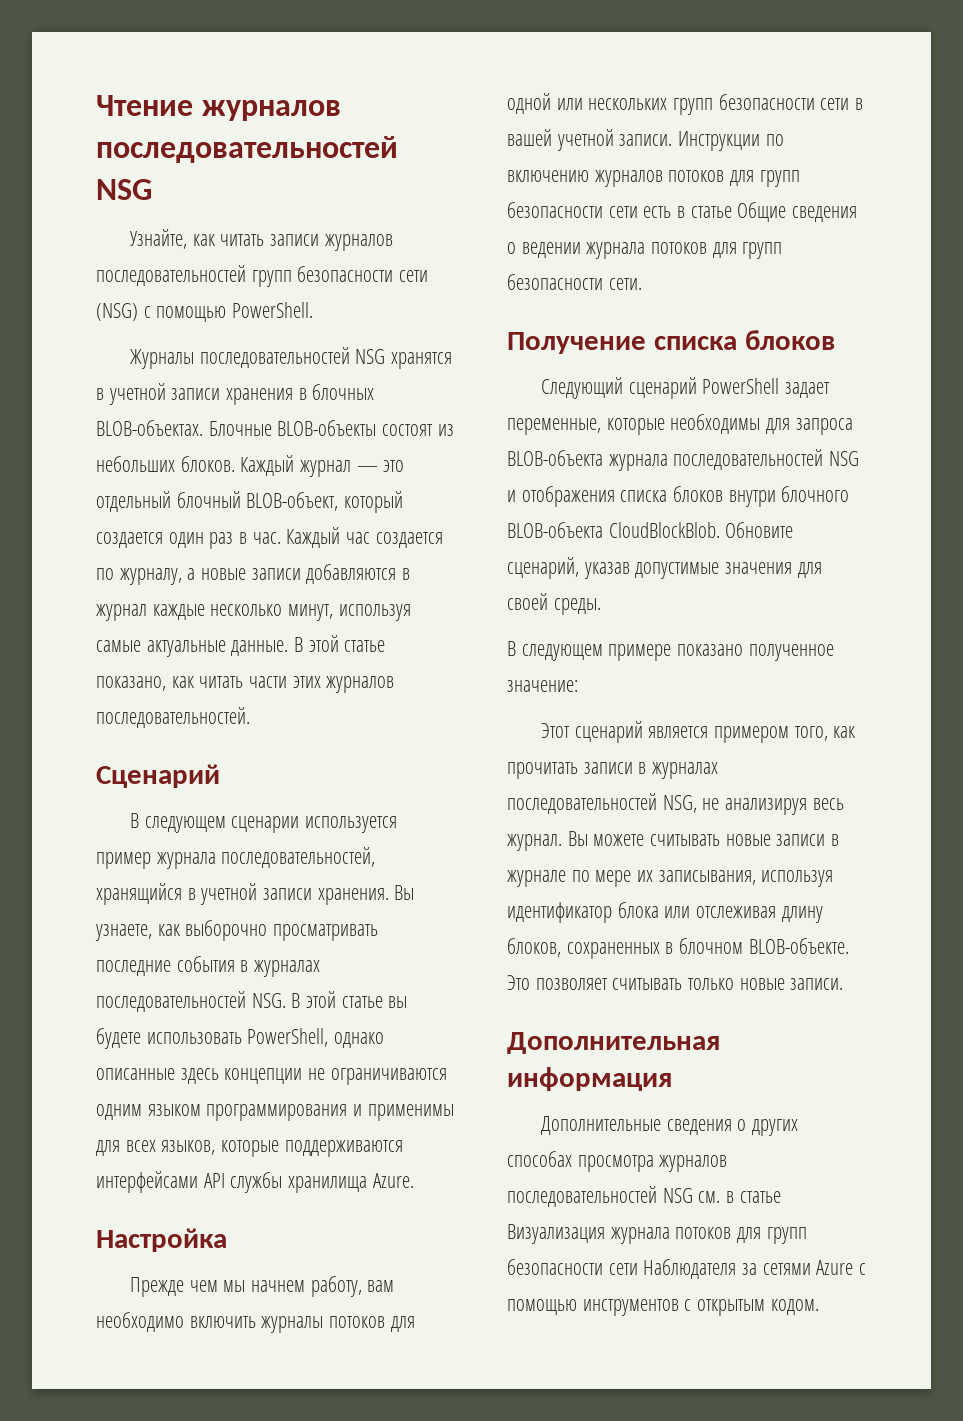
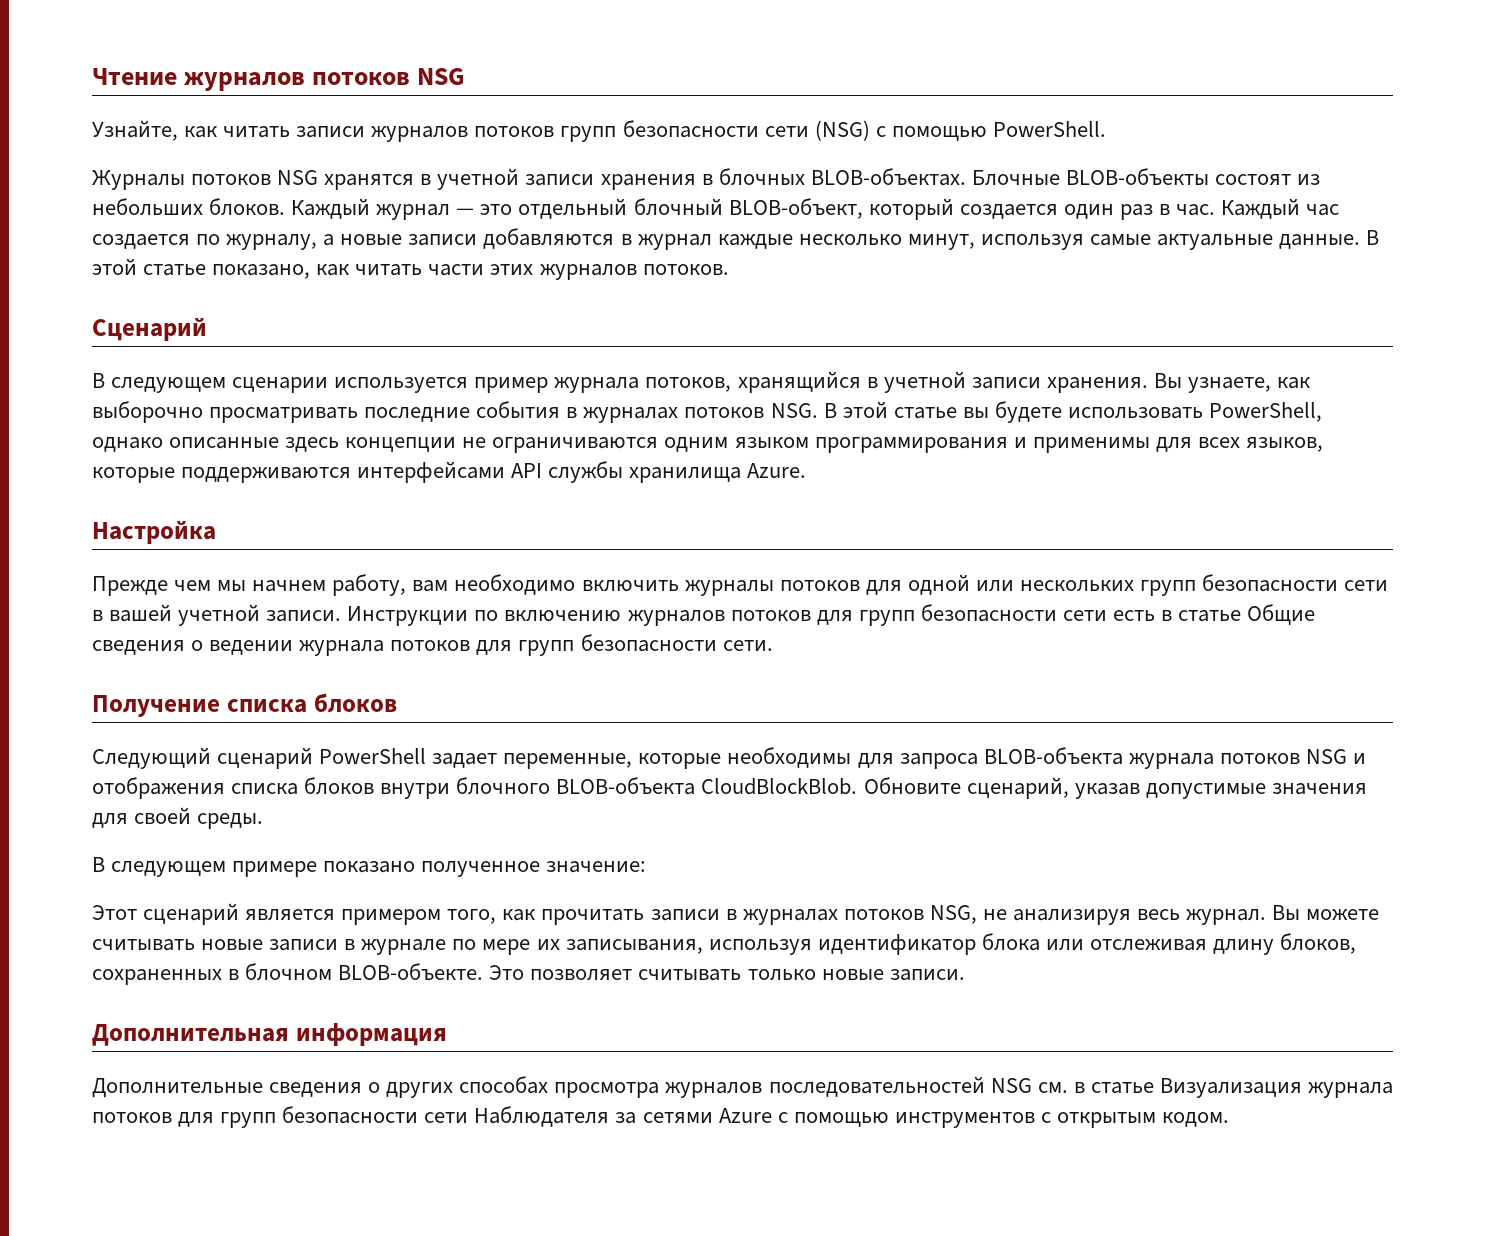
- Чтение журналов последовательностей NSG
+ Чтение журналов потоков NSG
- Узнайте, как читать записи журналов последовательностей групп безопасности сети (NSG) с помощью PowerShell.
+ Узнайте, как читать записи журналов потоков групп безопасности сети (NSG) с помощью PowerShell.
- Журналы последовательностей NSG хранятся в учетной записи хранения в блочных BLOB-объектах.
+ Журналы потоков NSG хранятся в учетной записи хранения в блочных BLOB-объектах.
- В этой статье показано, как читать части этих журналов последовательностей.
+ В этой статье показано, как читать части этих журналов потоков.
- В следующем сценарии используется пример журнала последовательностей, хранящийся в учетной записи хранения.
+ В следующем сценарии используется пример журнала потоков, хранящийся в учетной записи хранения.
- Вы узнаете, как выборочно просматривать последние события в журналах последовательностей NSG. В этой статье вы будете использовать PowerShell, однако описанные здесь концепции не ограничиваются одним языком программирования и применимы для всех языков, которые поддерживаются интерфейсами API службы хранилища Azure.
+ Вы узнаете, как выборочно просматривать последние события в журналах потоков NSG. В этой статье вы будете использовать PowerShell, однако описанные здесь концепции не ограничиваются одним языком программирования и применимы для всех языков, которые поддерживаются интерфейсами API службы хранилища Azure.
- Следующий сценарий PowerShell задает переменные, которые необходимы для запроса BLOB-объекта журнала последовательностей NSG и отображения списка блоков внутри блочного BLOB-объекта CloudBlockBlob.
+ Следующий сценарий PowerShell задает переменные, которые необходимы для запроса BLOB-объекта журнала потоков NSG и отображения списка блоков внутри блочного BLOB-объекта CloudBlockBlob.
- Этот сценарий является примером того, как прочитать записи в журналах последовательностей NSG, не анализируя весь журнал.
+ Этот сценарий является примером того, как прочитать записи в журналах потоков NSG, не анализируя весь журнал.

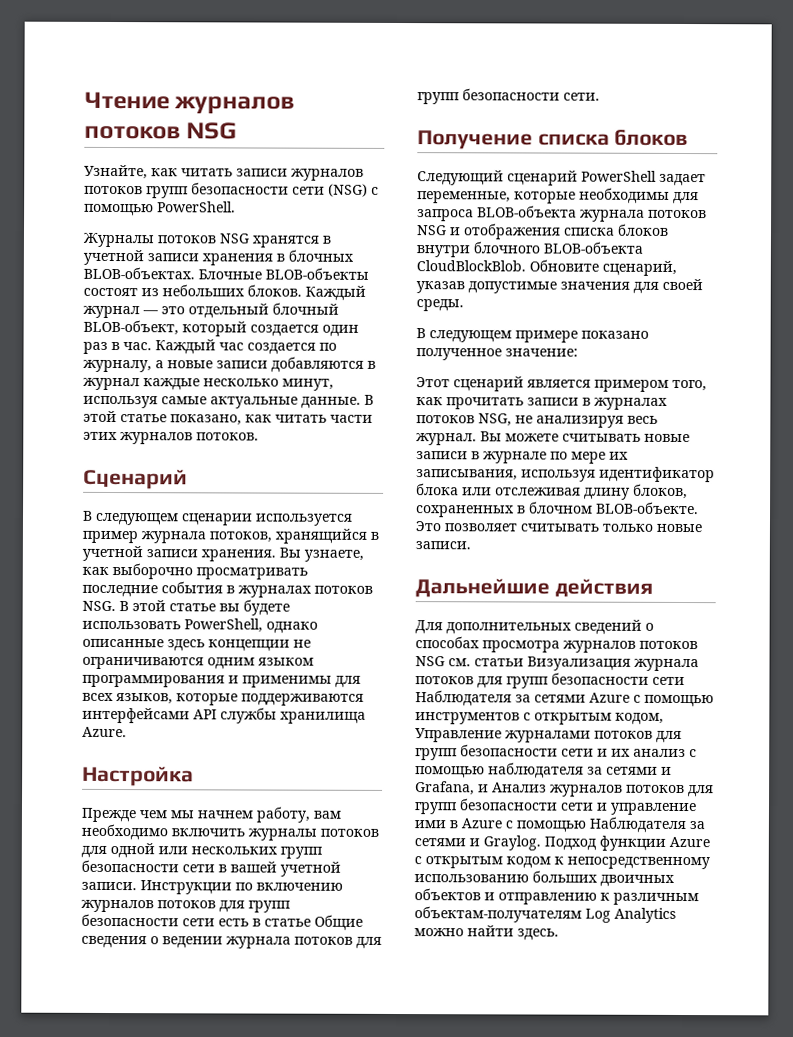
- Дополнительная информация
- Дополнительные сведения о других способах просмотра журналов последовательностей NSG см. в статье Визуализация журнала потоков для групп безопасности сети Наблюдателя за сетями Azure с помощью инструментов с открытым кодом.
+ Дальнейшие действия
+ Для дополнительных сведений о способах просмотра журналов потоков NSG см. статьи Визуализация журнала потоков для групп безопасности сети Наблюдателя за сетями Azure с помощью инструментов с открытым кодом, Управление журналами потоков для групп безопасности сети и их анализ с помощью наблюдателя за сетями и Grafana, и Анализ журналов потоков для групп безопасности сети и управление ими в Azure с помощью Наблюдателя за сетями и Graylog. Подход функции Azure с открытым кодом к непосредственному использованию больших двоичных объектов и отправлению к различным объектам-получателям Log Analytics можно найти здесь.

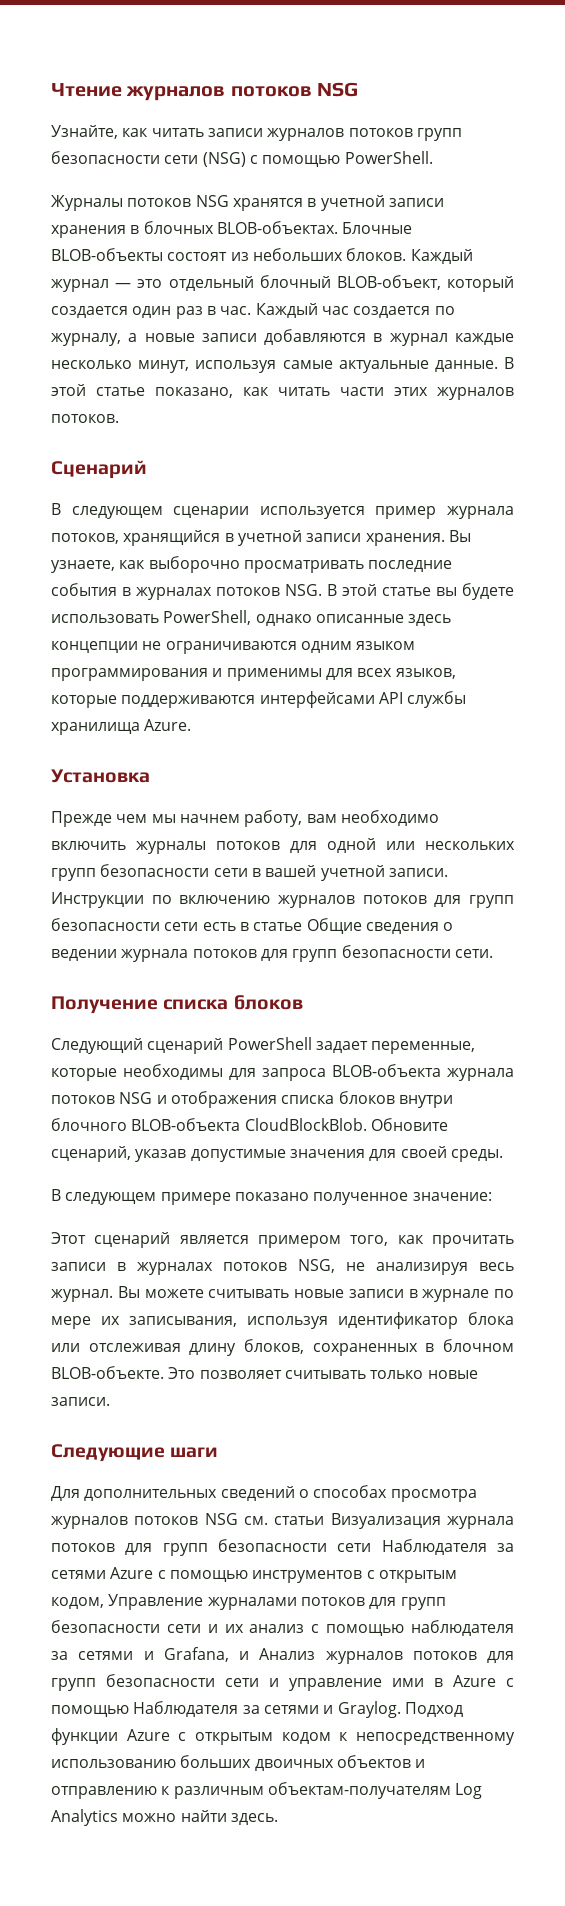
- Настройка
+ Установка
- Дальнейшие действия
+ Следующие шаги

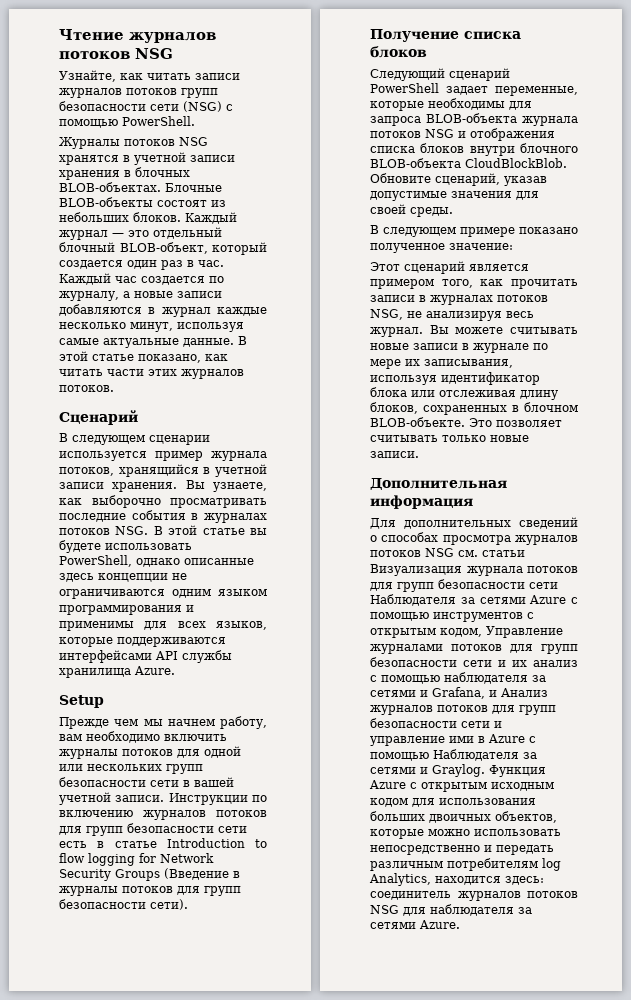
- Установка
+ Setup
- Инструкции по включению журналов потоков для групп безопасности сети есть в статье Общие сведения о ведении журнала потоков для групп безопасности сети.
+ Инструкции по включению журналов потоков для групп безопасности сети есть в статье Introduction to flow logging for Network Security Groups (Введение в журналы потоков для групп безопасности сети).
- Следующие шаги
+ Дополнительная информация
- Подход функции Azure с открытым кодом к непосредственному использованию больших двоичных объектов и отправлению к различным объектам-получателям Log Analytics можно найти здесь.
+ Функция Azure с открытым исходным кодом для использования больших двоичных объектов, которые можно использовать непосредственно и передать различным потребителям log Analytics, находится здесь: соединитель журналов потоков NSG для наблюдателя за сетями Azure.

